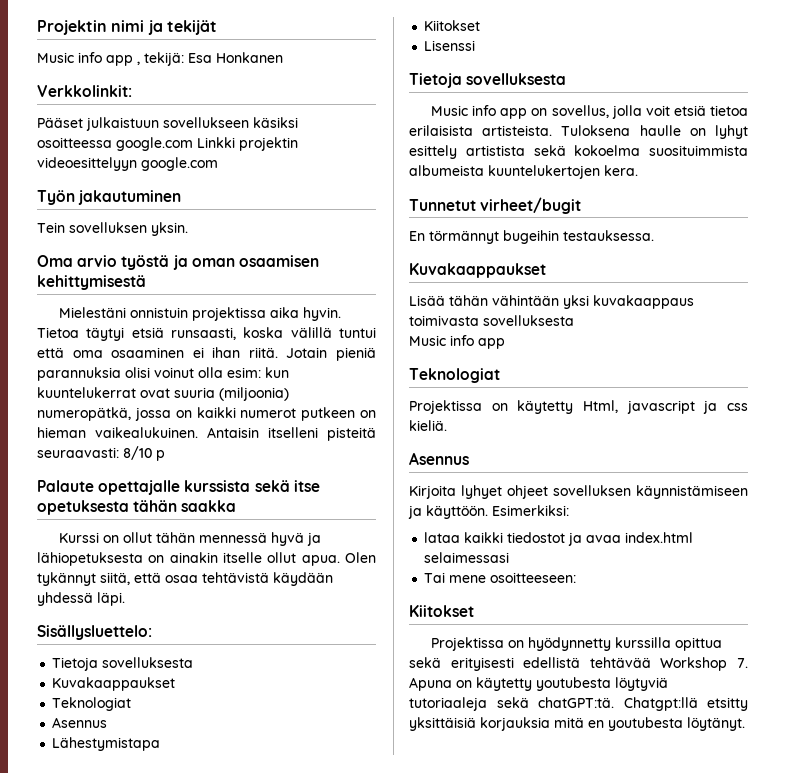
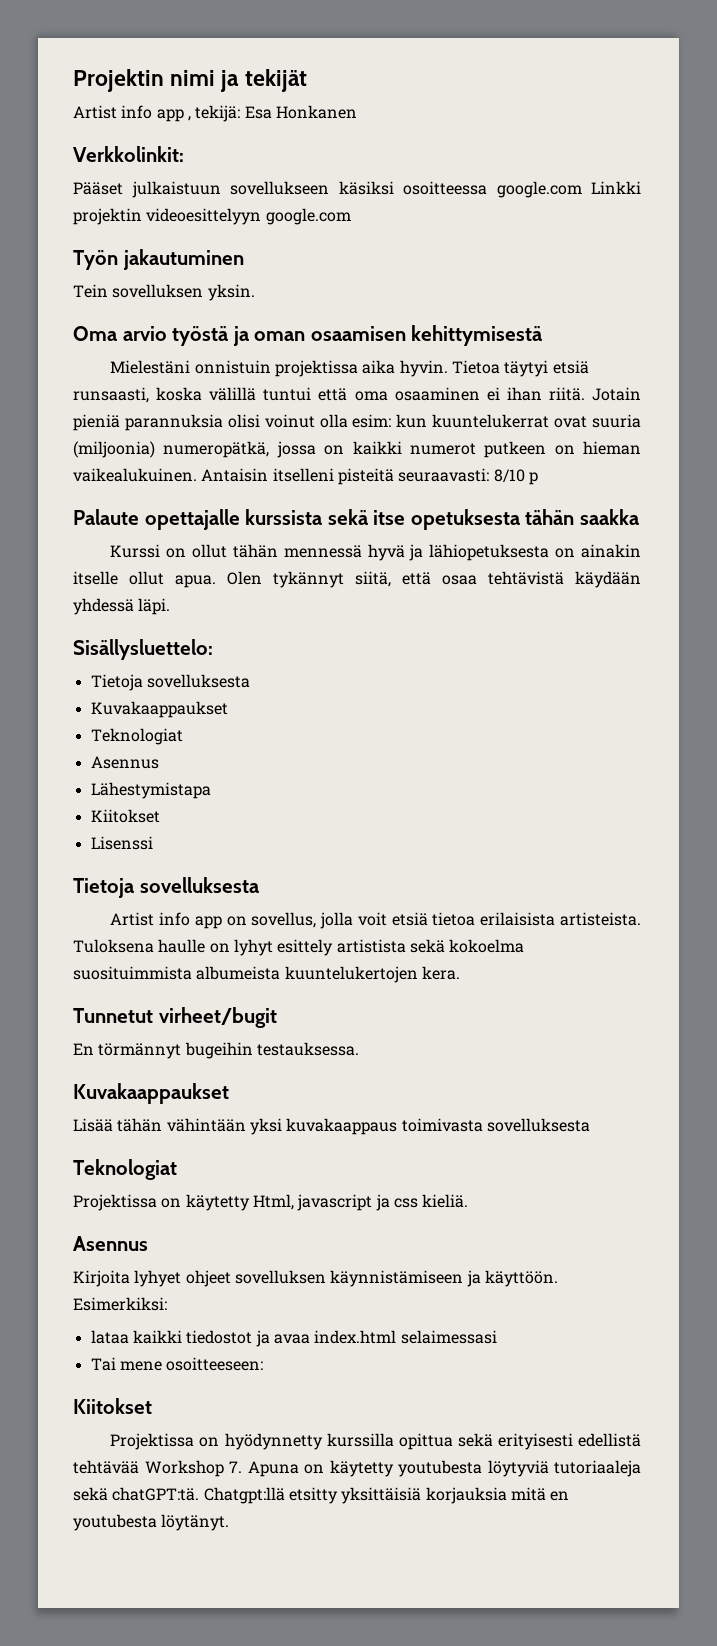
- Music info app , tekijä: Esa Honkanen
+ Artist info app , tekijä: Esa Honkanen
- Music info app on sovellus, jolla voit etsiä tietoa erilaisista artisteista.
+ Artist info app on sovellus, jolla voit etsiä tietoa erilaisista artisteista.
  Lisää tähän vähintään yksi kuvakaappaus toimivasta sovelluksesta
- Music info app

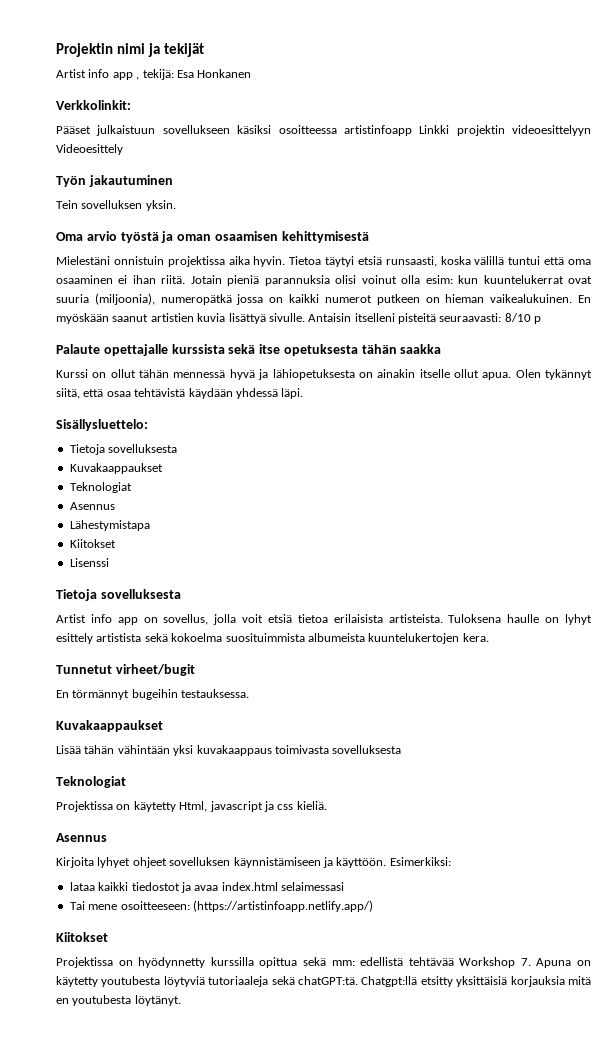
- Pääset julkaistuun sovellukseen käsiksi osoitteessa google.com Linkki projektin videoesittelyyn google.com
+ Pääset julkaistuun sovellukseen käsiksi osoitteessa artistinfoapp Linkki projektin videoesittelyyn Videoesittely
- Jotain pieniä parannuksia olisi voinut olla esim: kun kuuntelukerrat ovat suuria (miljoonia) numeropätkä, jossa on kaikki numerot putkeen on hieman vaikealukuinen.
+ Jotain pieniä parannuksia olisi voinut olla esim: kun kuuntelukerrat ovat suuria (miljoonia), numeropätkä jossa on kaikki numerot putkeen on hieman vaikealukuinen.
+ En myöskään saanut artistien kuvia lisättyä sivulle.
- Tai mene osoitteeseen:
+ Tai mene osoitteeseen: (https://artistinfoapp.netlify.app/)
- Projektissa on hyödynnetty kurssilla opittua sekä erityisesti edellistä tehtävää Workshop 7. Apuna on käytetty youtubesta löytyviä tutoriaaleja sekä chatGPT:tä.
+ Projektissa on hyödynnetty kurssilla opittua sekä mm: edellistä tehtävää Workshop 7. Apuna on käytetty youtubesta löytyviä tutoriaaleja sekä chatGPT:tä.

